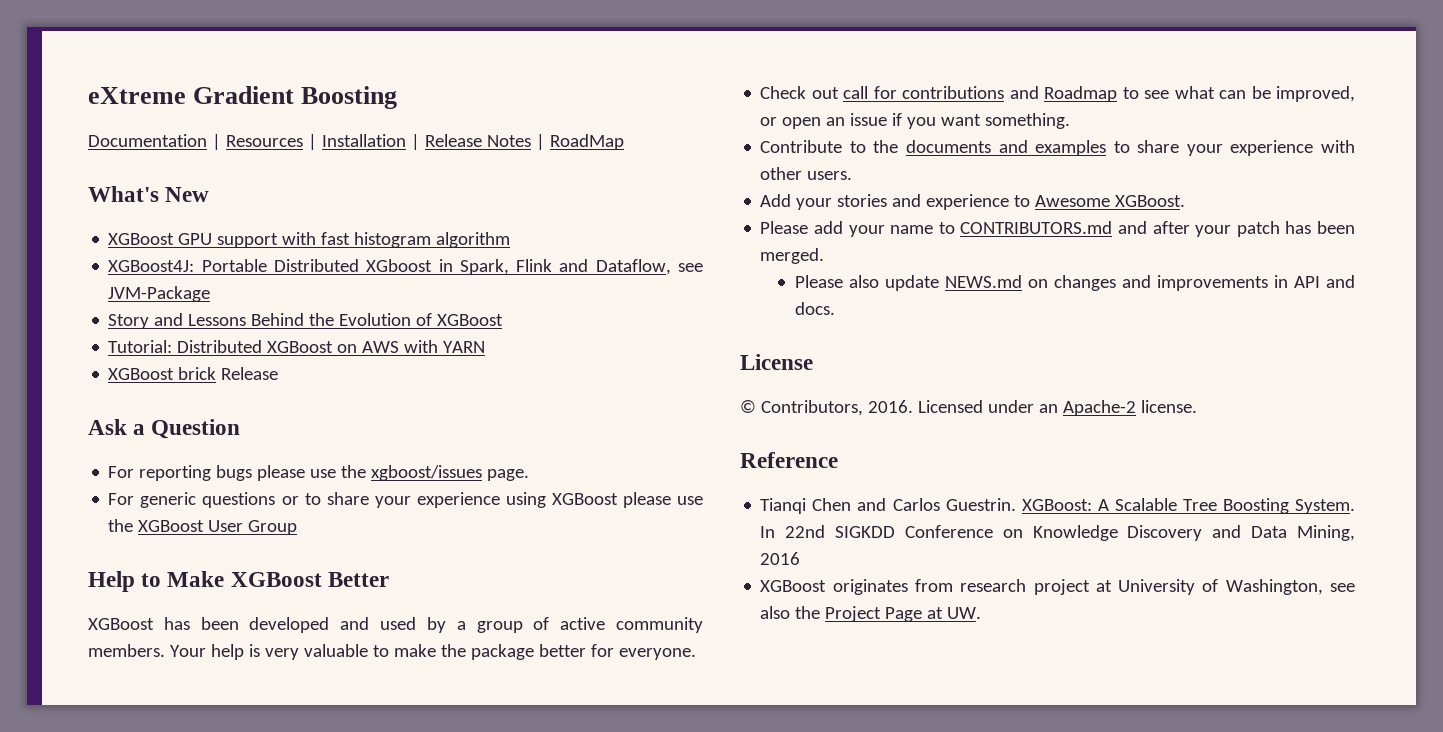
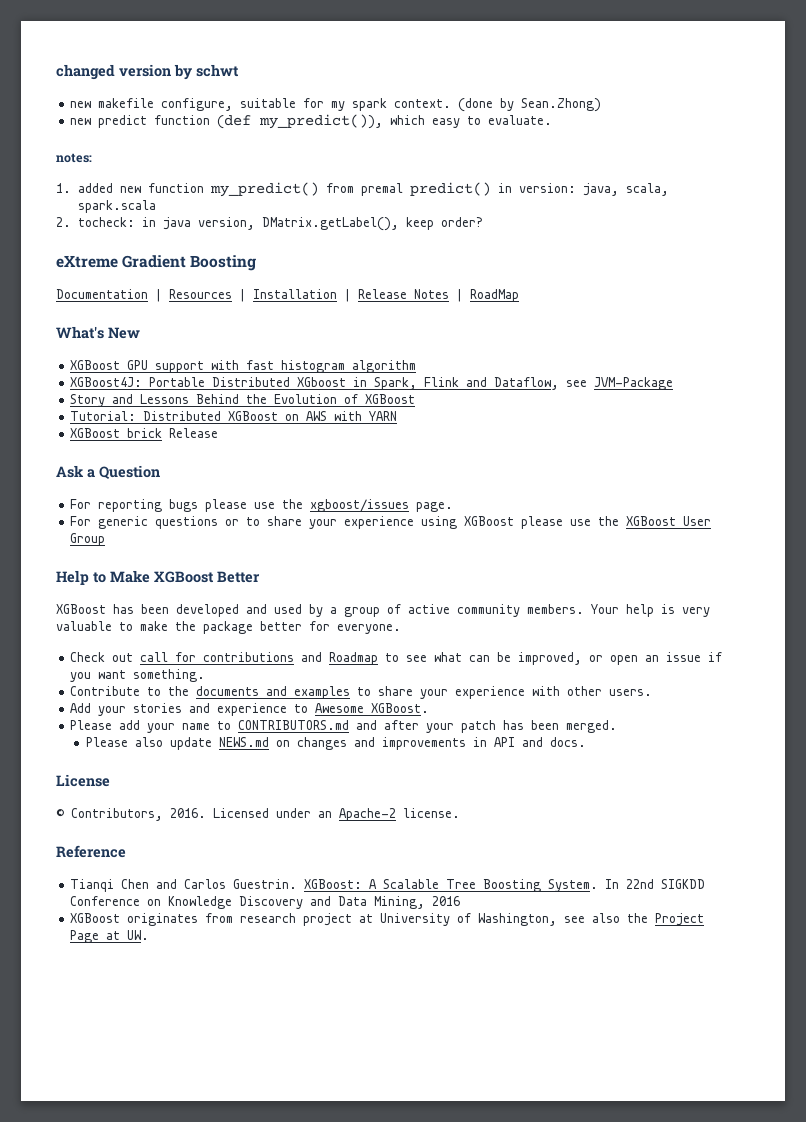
+ changed version by schwt
+ new makefile configure, suitable for my spark context. (done by Sean.Zhong)
+ new predict function (def my_predict()), which easy to evaluate.
+ notes:
+ 1. added new function my_predict() from premal predict() in version: java, scala, spark.scala
+ 2. tocheck: in java version, DMatrix.getLabel(), keep order?

